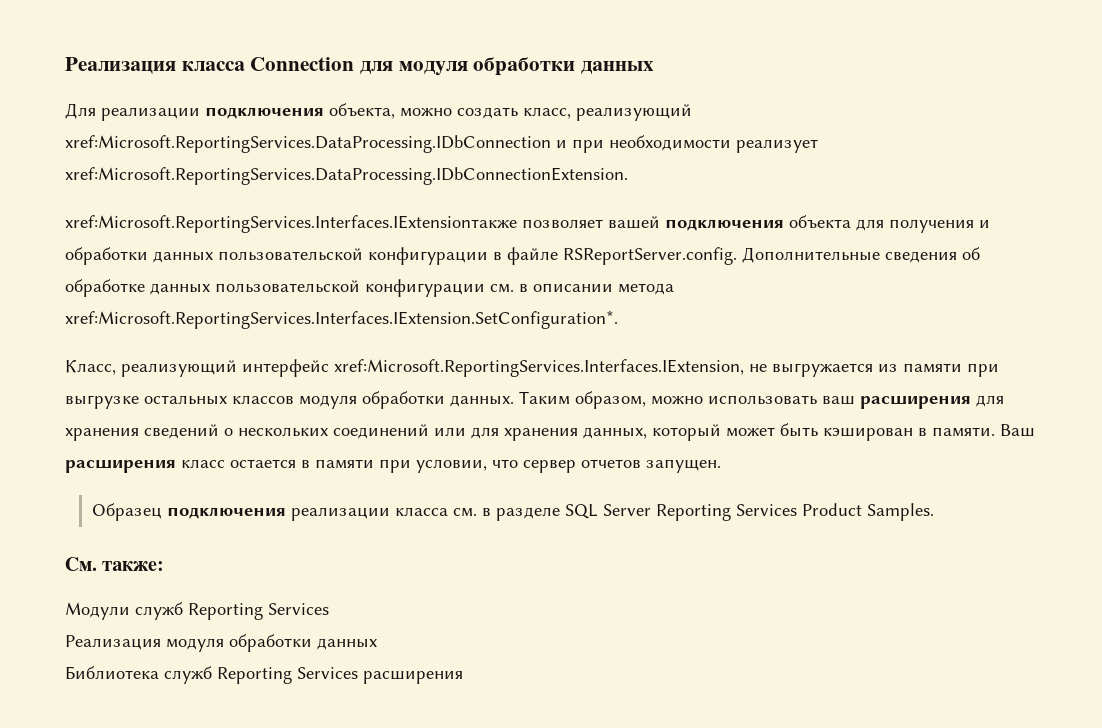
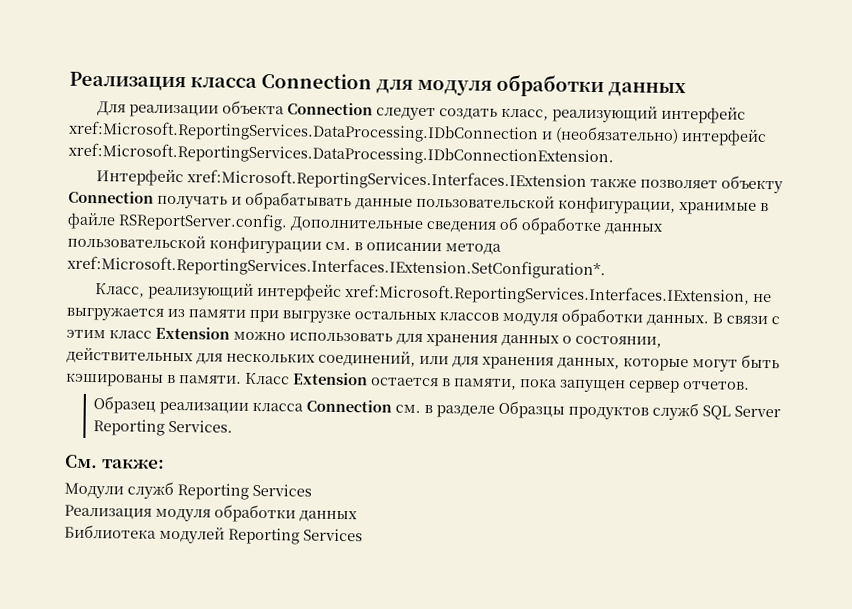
- Для реализации подключения объекта, можно создать класс, реализующий xref:Microsoft.ReportingServices.DataProcessing.IDbConnection и при необходимости реализует xref:Microsoft.ReportingServices.DataProcessing.IDbConnectionExtension.
- xref:Microsoft.ReportingServices.Interfaces.IExtensionтакже позволяет вашей подключения объекта для получения и обработки данных пользовательской конфигурации в файле RSReportServer.config. Дополнительные сведения об обработке данных пользовательской конфигурации см. в описании метода xref:Microsoft.ReportingServices.Interfaces.IExtension.SetConfiguration*.
+ Для реализации объекта Connection следует создать класс, реализующий интерфейс xref:Microsoft.ReportingServices.DataProcessing.IDbConnection и (необязательно) интерфейс xref:Microsoft.ReportingServices.DataProcessing.IDbConnectionExtension.
+ Интерфейс xref:Microsoft.ReportingServices.Interfaces.IExtension также позволяет объекту Connection получать и обрабатывать данные пользовательской конфигурации, хранимые в файле RSReportServer.config. Дополнительные сведения об обработке данных пользовательской конфигурации см. в описании метода xref:Microsoft.ReportingServices.Interfaces.IExtension.SetConfiguration*.
- Таким образом, можно использовать ваш расширения для хранения сведений о нескольких соединений или для хранения данных, который может быть кэширован в памяти. Ваш расширения класс остается в памяти при условии, что сервер отчетов запущен.
+ В связи с этим класс Extension можно использовать для хранения данных о состоянии, действительных для нескольких соединений, или для хранения данных, которые могут быть кэшированы в памяти. Класс Extension остается в памяти, пока запущен сервер отчетов.
- Образец подключения реализации класса см. в разделе SQL Server Reporting Services Product Samples.
+ Образец реализации класса Connection см. в разделе Образцы продуктов служб SQL Server Reporting Services.
- Библиотека служб Reporting Services расширения
+ Библиотека модулей Reporting Services

